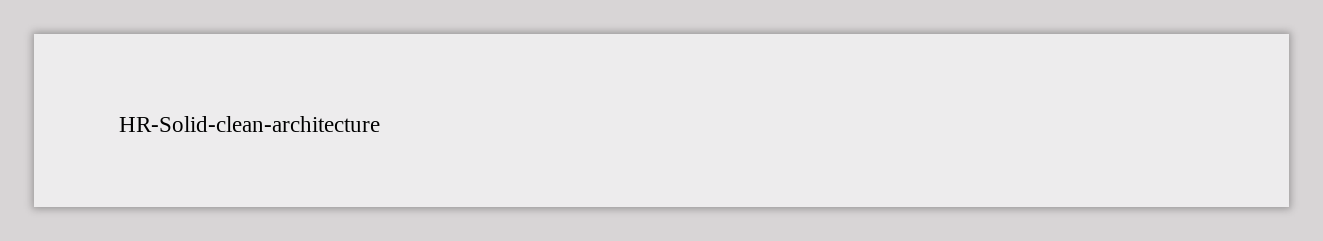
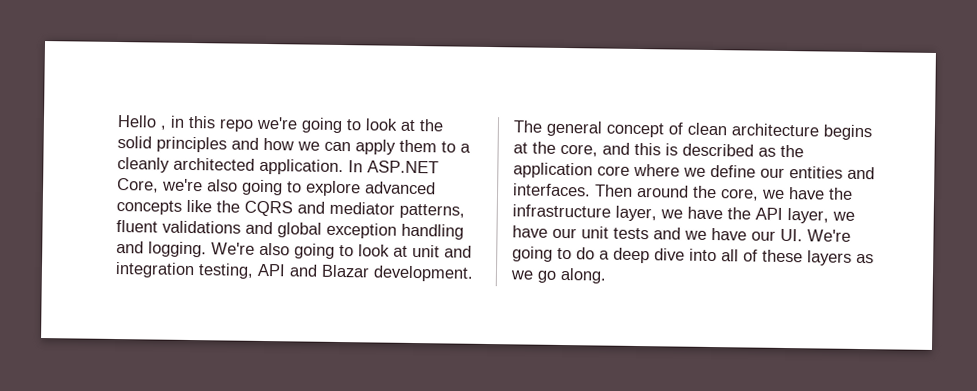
- HR-Solid-clean-architecture
+ Hello , in this repo we're going to look at the solid principles and how we can apply them to a cleanly architected application. In ASP.NET Core, we're also going to explore advanced concepts like the CQRS and mediator patterns, fluent validations and global exception handling and logging. We're also going to look at unit and integration testing, API and Blazar development. The general concept of clean architecture begins at the core, and this is described as the application core where we define our entities and interfaces. Then around the core, we have the infrastructure layer, we have the API layer, we have our unit tests and we have our UI. We're going to do a deep dive into all of these layers as we go along.

